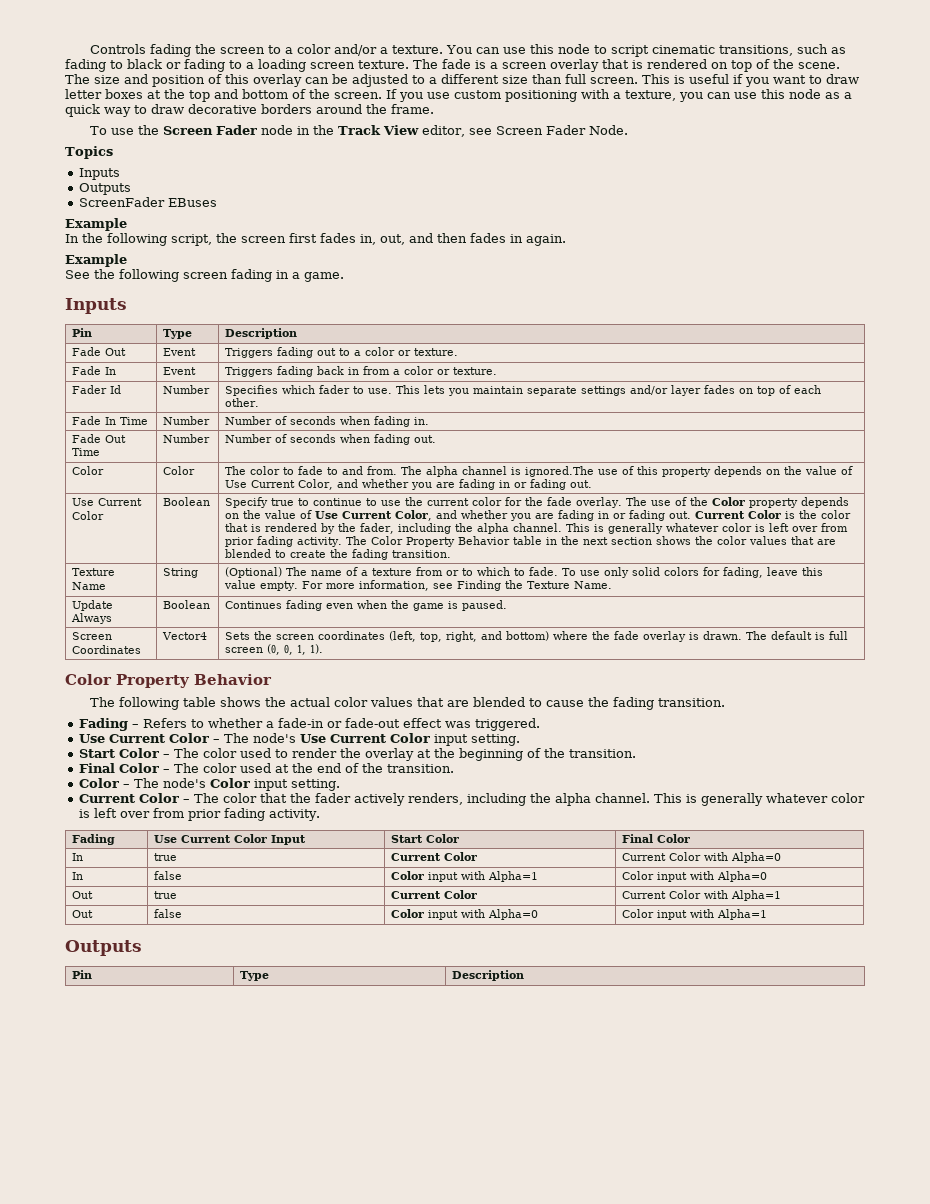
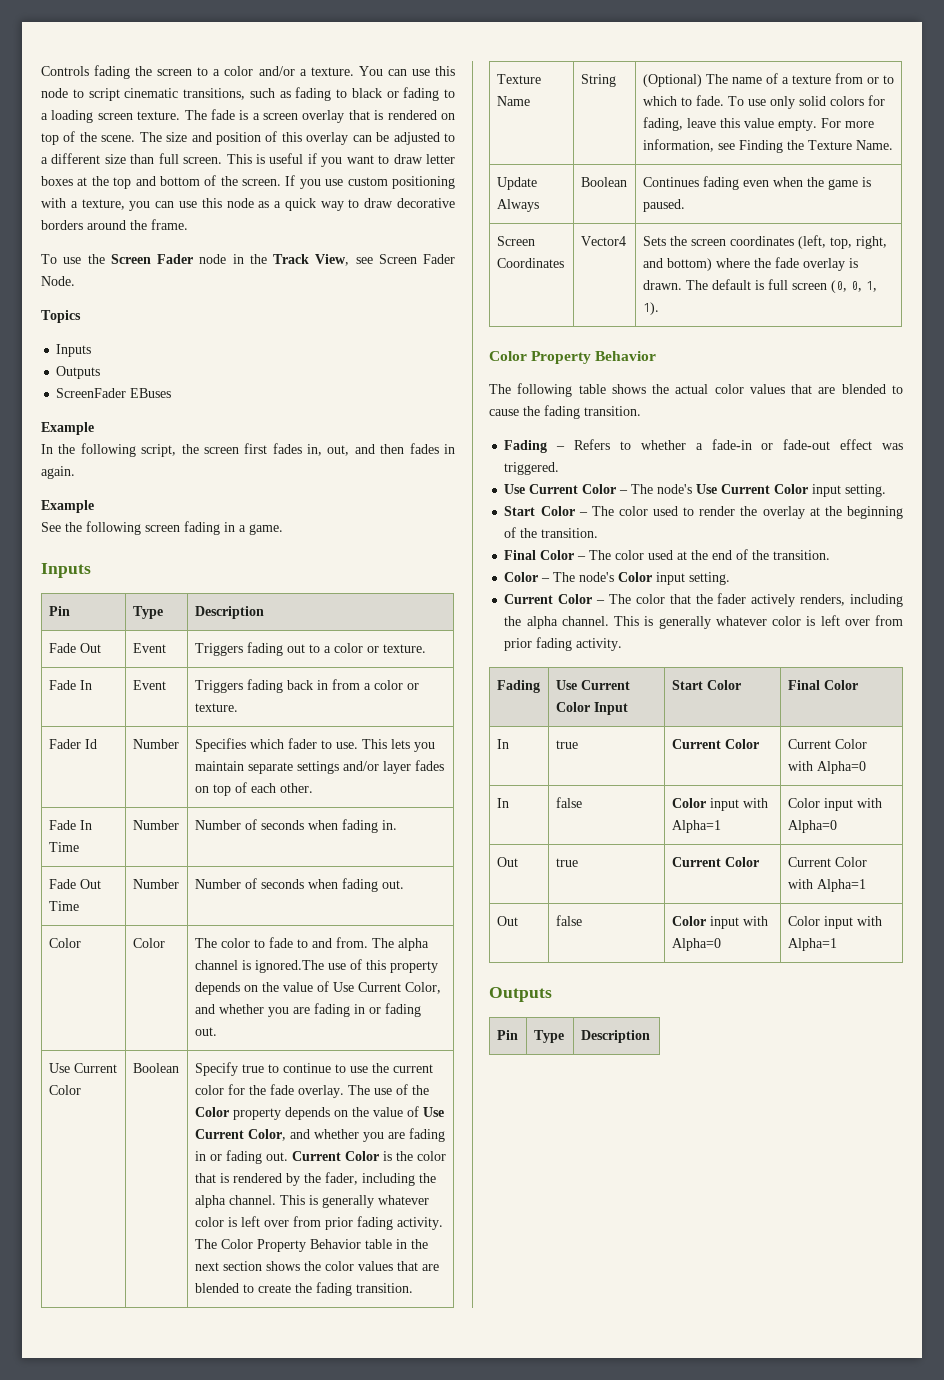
- To use the Screen Fader node in the Track View editor, see Screen Fader Node.
+ To use the Screen Fader node in the Track View, see Screen Fader Node.

